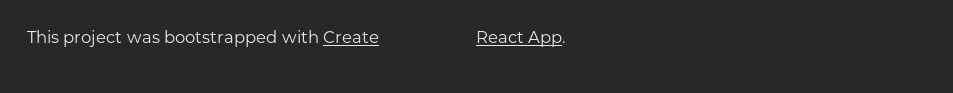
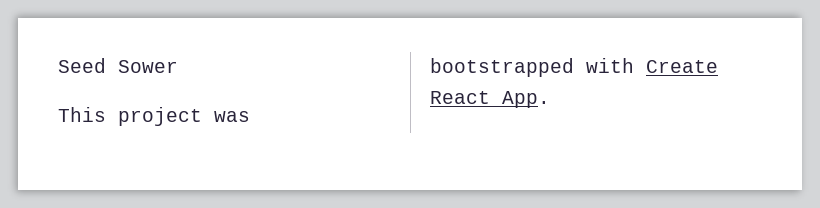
+ Seed Sower

